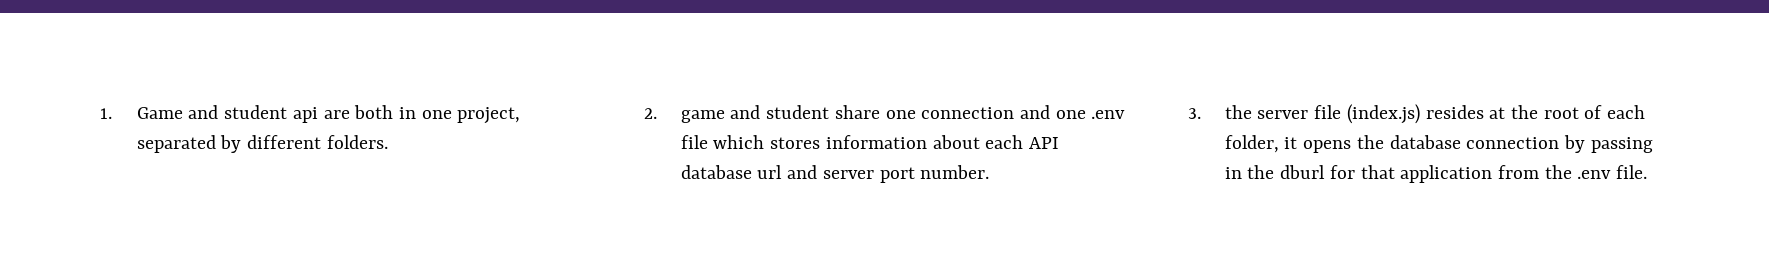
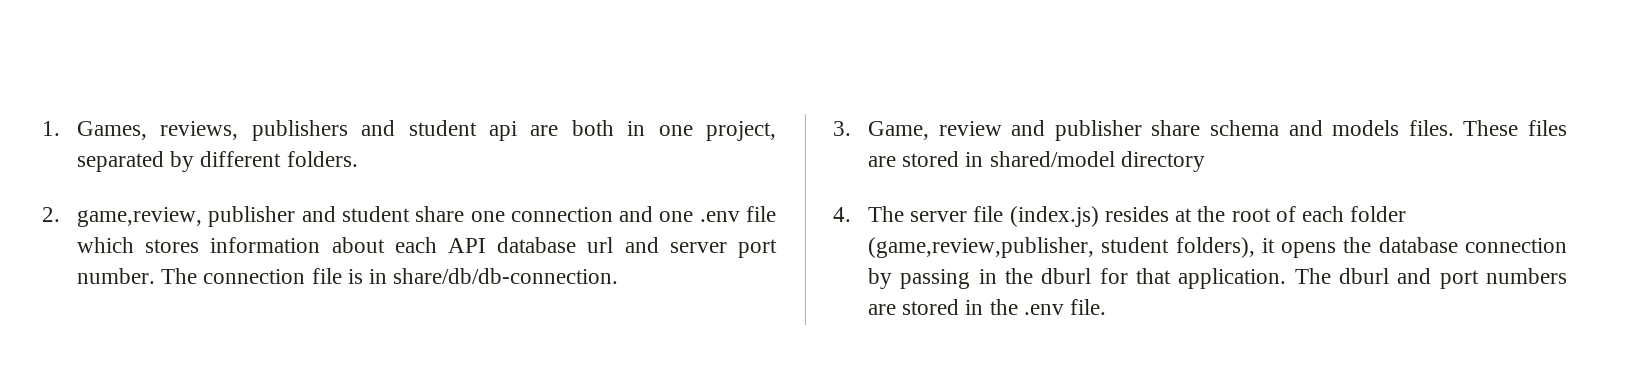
- 1. Game and student api are both in one project, separated by different folders.
+ 1. Games, reviews, publishers and student api are both in one project, separated by different folders.
- 2. game and student share one connection and one .env file which stores information about each API database url and server port number.
- 3. the server file (index.js) resides at the root of each folder, it opens the database connection by passing in the dburl for that application from the .env file.
+ 2. game,review, publisher and student share one connection and one .env file which stores information about each API database url and server port number. The connection file is in share/db/db-connection.
+ 3. Game, review and publisher share schema and models files. These files are stored in shared/model directory
+ 4. The server file (index.js) resides at the root of each folder (game,review,publisher, student folders), it opens the database connection by passing in the dburl for that application. The dburl and port numbers are stored in the .env file.

